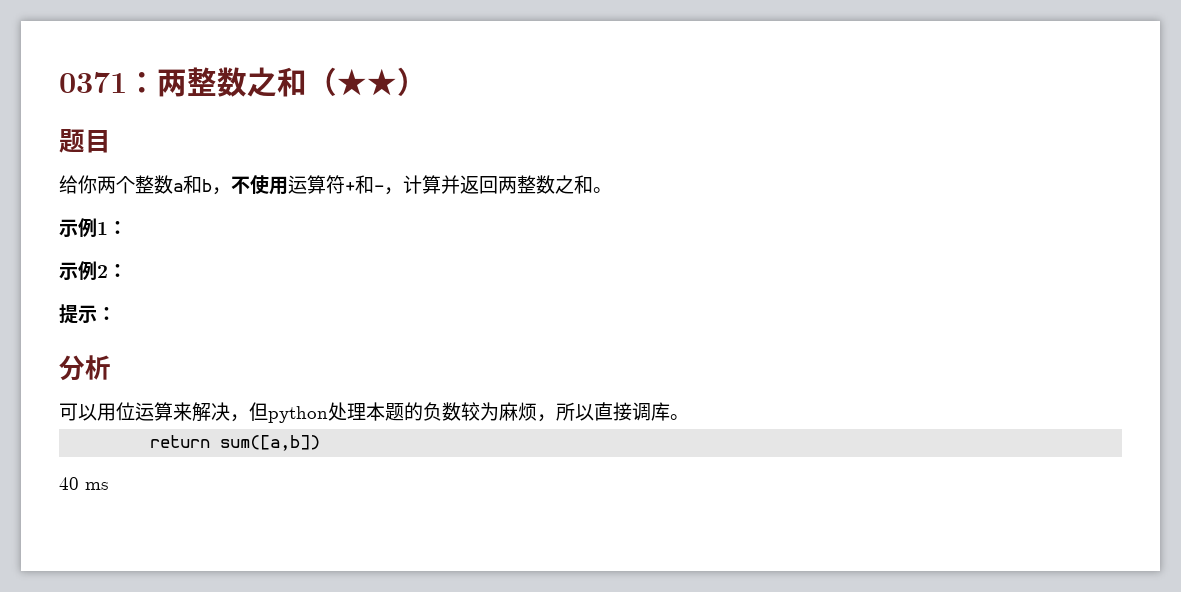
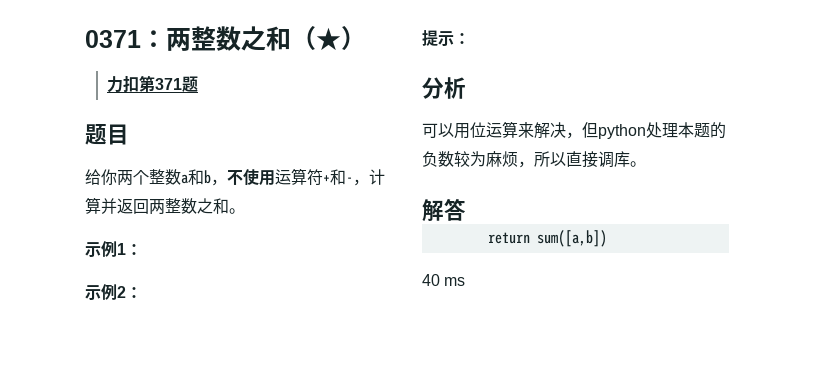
- 0371：两整数之和（★★）
+ 0371：两整数之和（★）
+ 力扣第371题
+ 解答

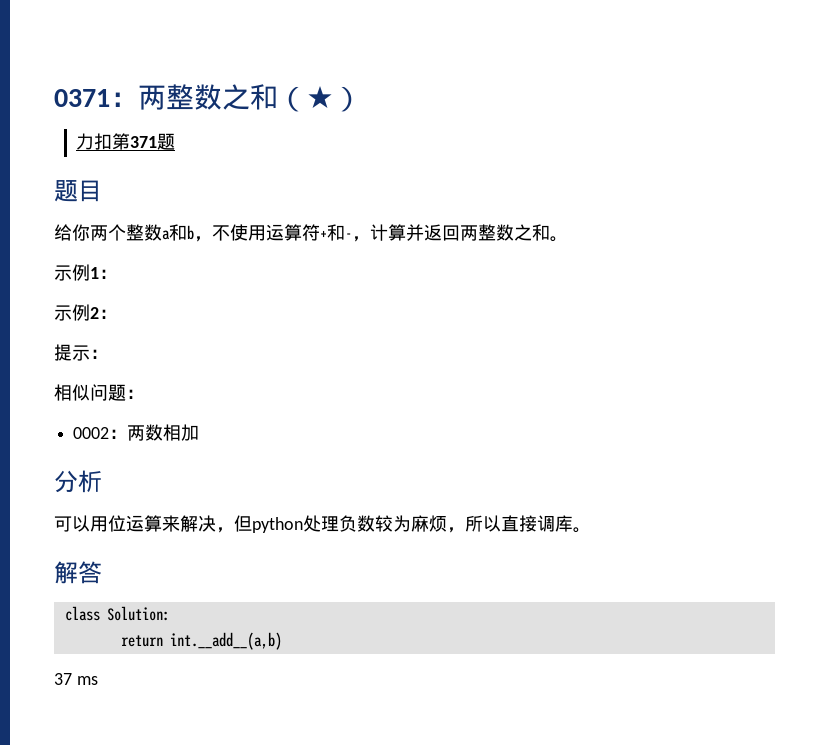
+ 相似问题：
+ 0002：两数相加
- 可以用位运算来解决，但python处理本题的负数较为麻烦，所以直接调库。
+ 可以用位运算来解决，但python处理负数较为麻烦，所以直接调库。
+ class Solution:
- return sum([a,b])
- 40 ms
+ return int.__add__(a,b)
+ 37 ms

